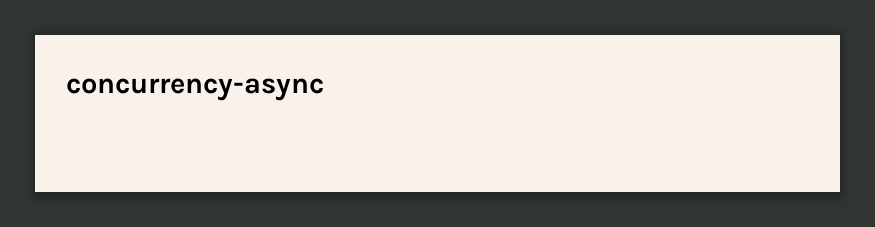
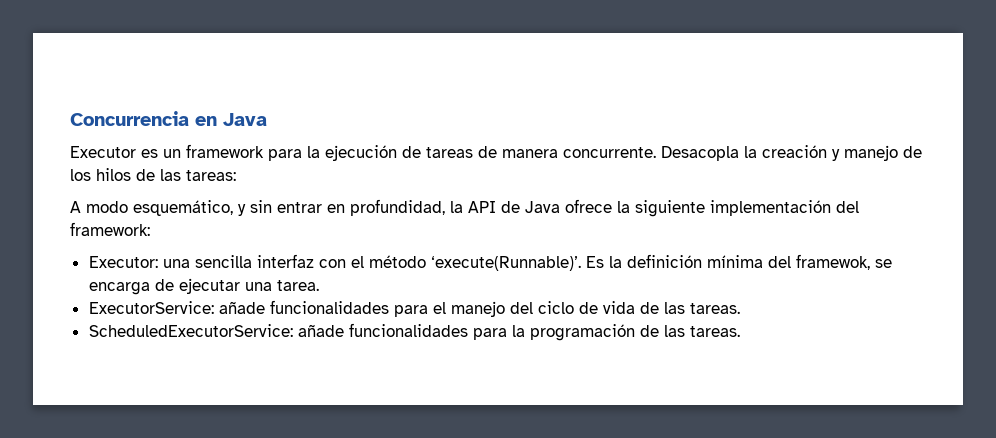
- concurrency-async
+ Concurrencia en Java
+ Executor es un framework para la ejecución de tareas de manera concurrente. Desacopla la creación y manejo de los hilos de las tareas:
+ A modo esquemático, y sin entrar en profundidad, la API de Java ofrece la siguiente implementación del framework:
+ Executor: una sencilla interfaz con el método ‘execute(Runnable)’. Es la definición mínima del framewok, se encarga de ejecutar una tarea.
+ ExecutorService: añade funcionalidades para el manejo del ciclo de vida de las tareas.
+ ScheduledExecutorService: añade funcionalidades para la programación de las tareas.

